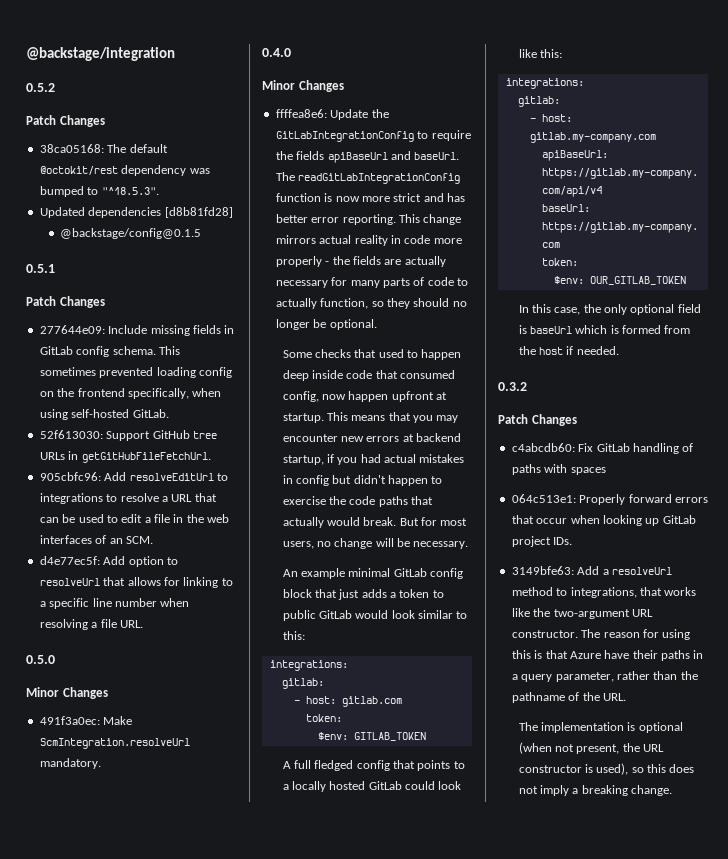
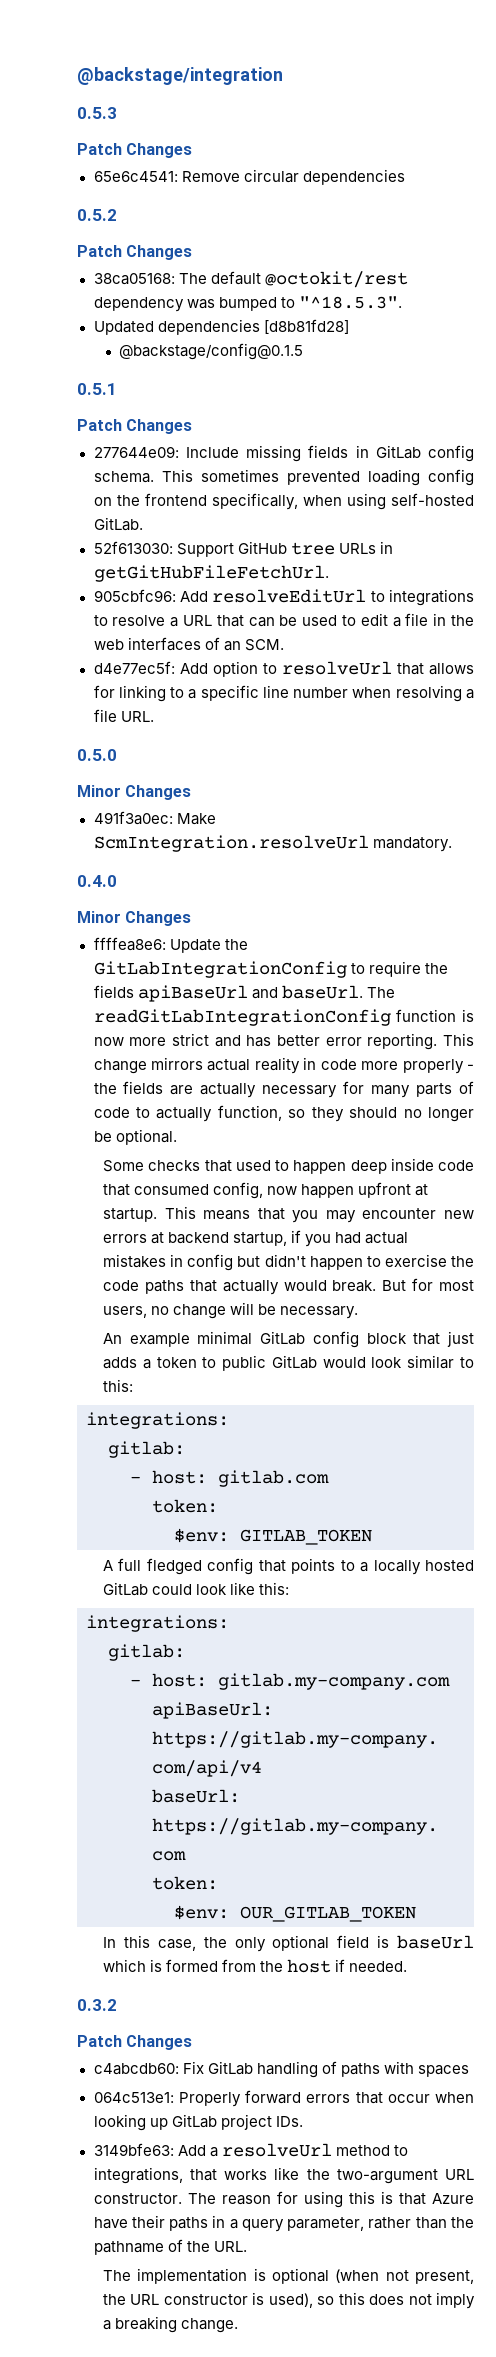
+ 0.5.3
+ Patch Changes
+ 65e6c4541: Remove circular dependencies

